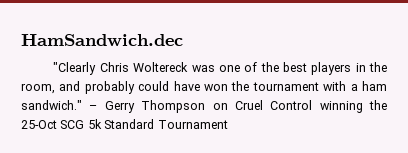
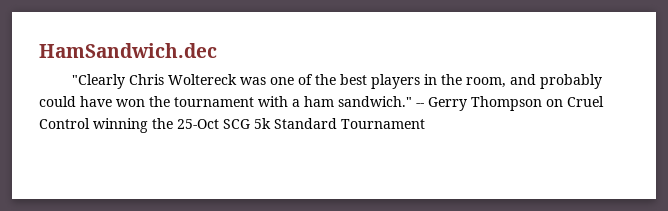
- – Gerry Thompson on Cruel Control winning the 25-Oct SCG 5k Standard Tournament
+ -- Gerry Thompson on Cruel Control winning the 25-Oct SCG 5k Standard Tournament

